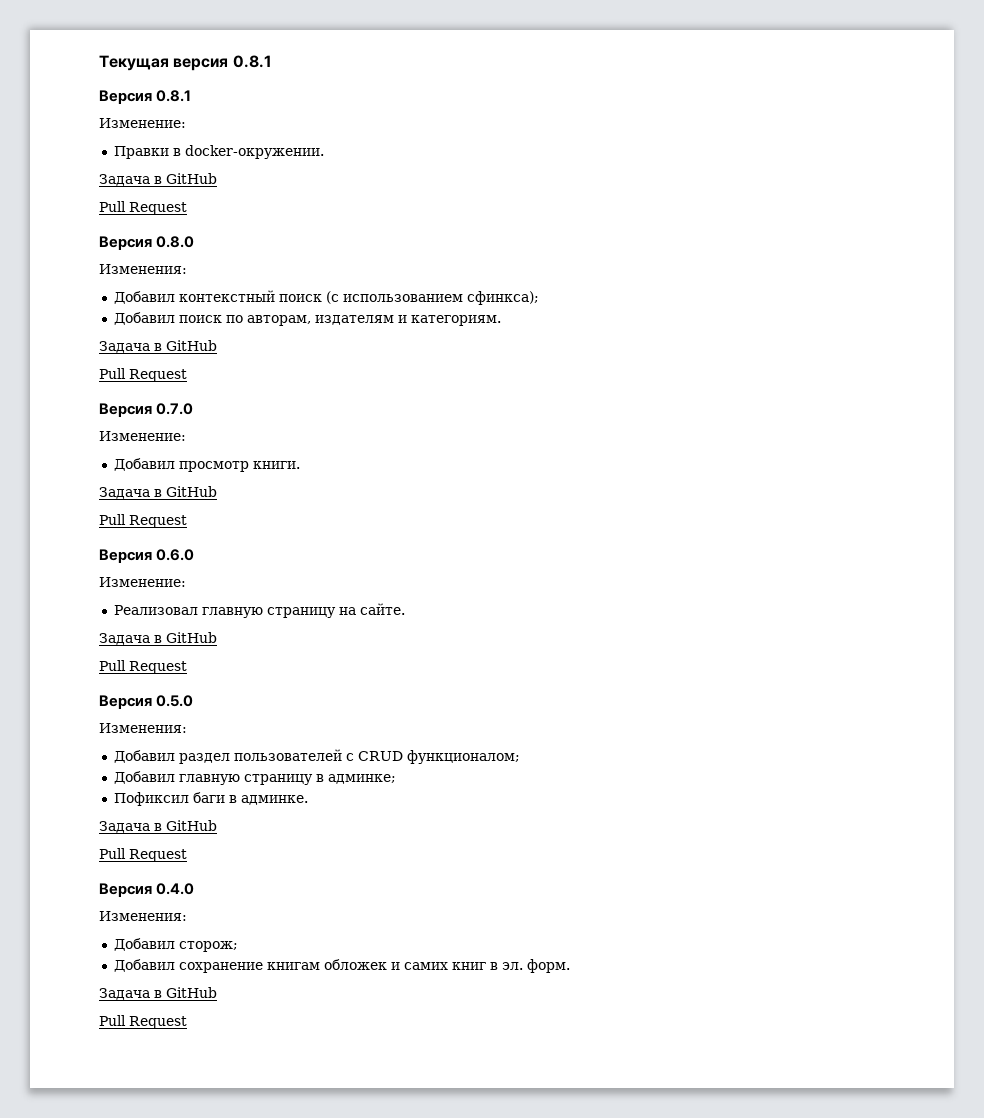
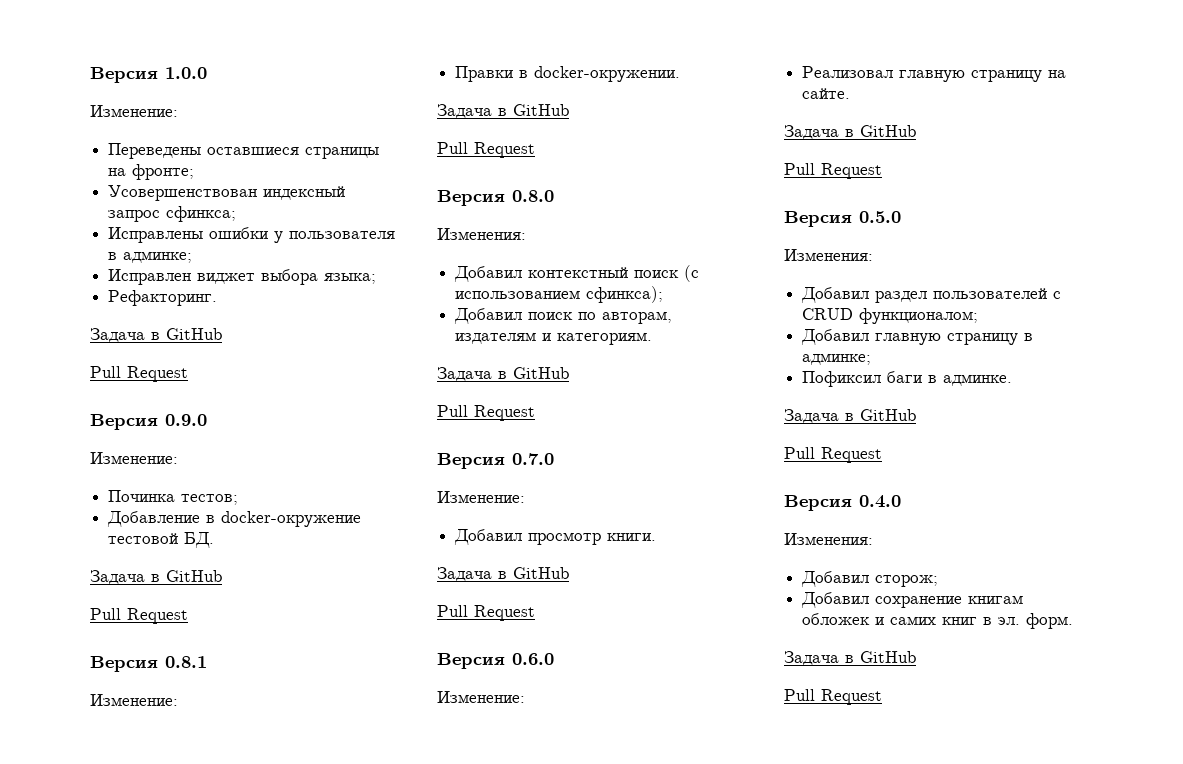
- Текущая версия 0.8.1
+ Версия 1.0.0
+ Изменение:
+ Переведены оставшиеся страницы на фронте;
+ Усовершенствован индексный запрос сфинкса;
+ Исправлены ошибки у пользователя в админке;
+ Исправлен виджет выбора языка;
+ Рефакторинг.
+ Задача в GitHub
+ Pull Request
+ Версия 0.9.0
+ Изменение:
+ Починка тестов;
+ Добавление в docker-окружение тестовой БД.
+ Задача в GitHub
+ Pull Request

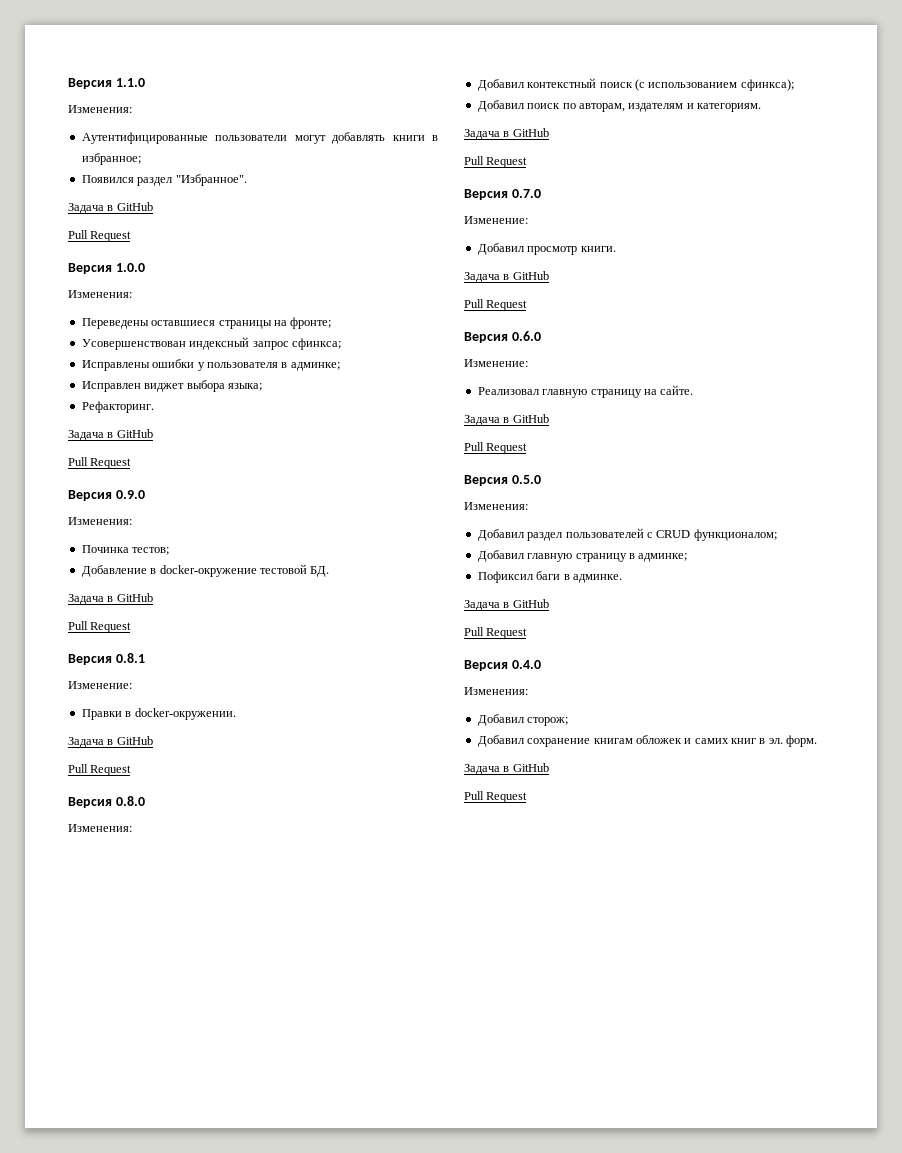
+ Версия 1.1.0
+ Изменения:
+ Аутентифицированные пользователи могут добавлять книги в избранное;
+ Появился раздел "Избранное".
+ Задача в GitHub
+ Pull Request
  Версия 1.0.0
- Изменение:
+ Изменения:
  Версия 0.9.0
- Изменение:
+ Изменения:

